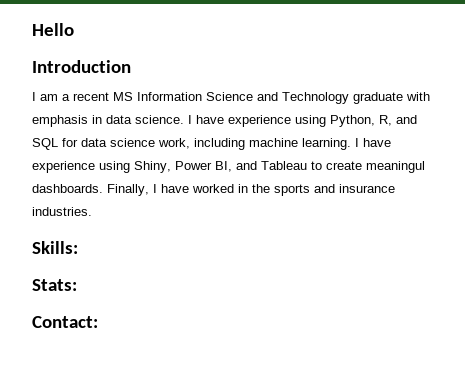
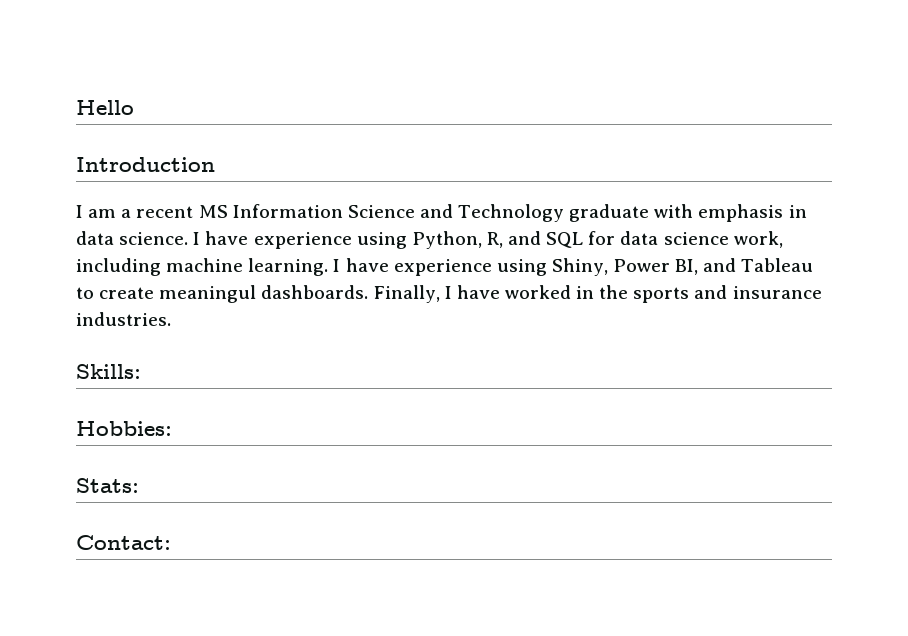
+ Hobbies:

